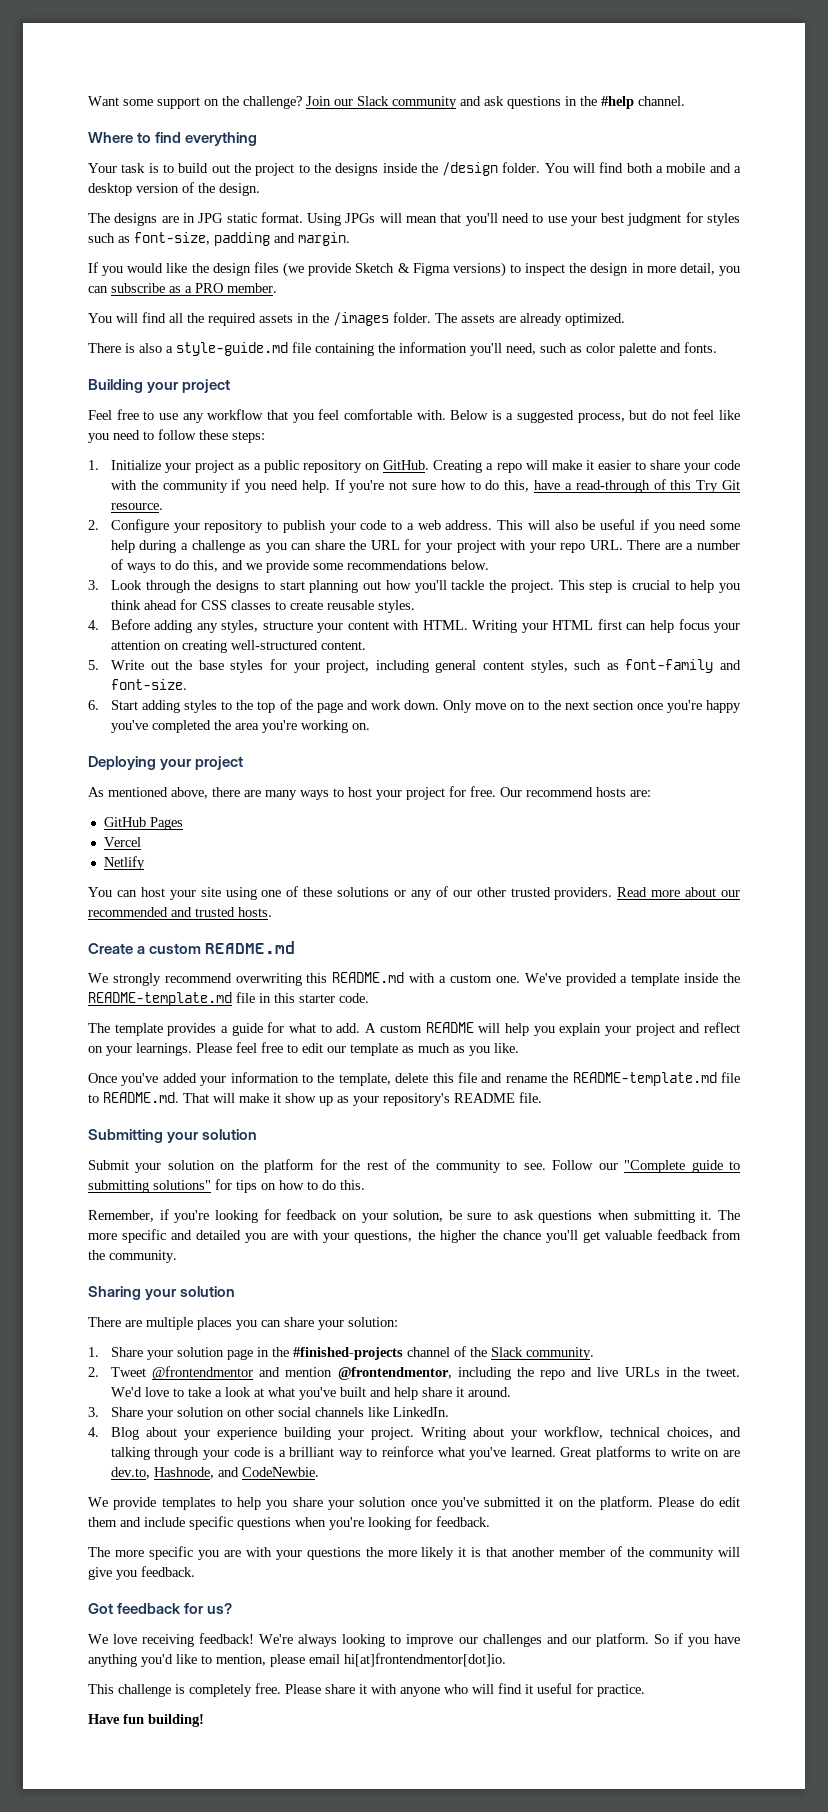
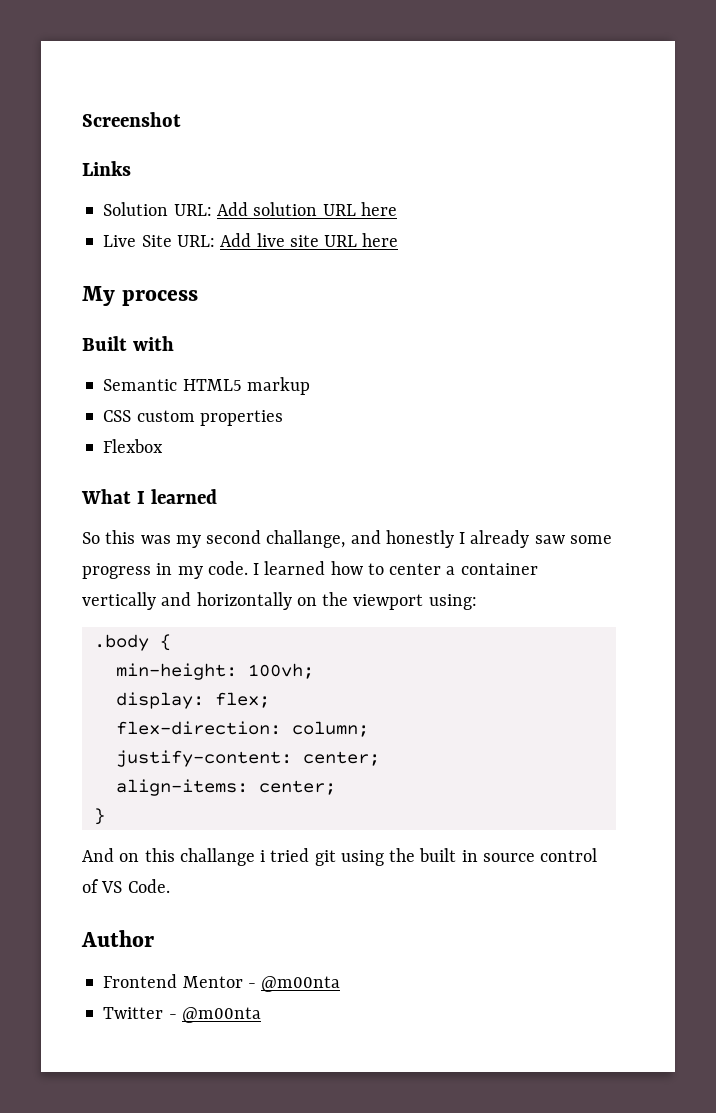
- Want some support on the challenge? Join our Slack community and ask questions in the #help channel.
- Where to find everything
- Your task is to build out the project to the designs inside the /design folder. You will find both a mobile and a desktop version of the design.
- The designs are in JPG static format. Using JPGs will mean that you'll need to use your best judgment for styles such as font-size, padding and margin.
- If you would like the design files (we provide Sketch & Figma versions) to inspect the design in more detail, you can subscribe as a PRO member.
- You will find all the required assets in the /images folder. The assets are already optimized.
- There is also a style-guide.md file containing the information you'll need, such as color palette and fonts.
- Building your project
- Feel free to use any workflow that you feel comfortable with. Below is a suggested process, but do not feel like you need to follow these steps:
- 1. Initialize your project as a public repository on GitHub. Creating a repo will make it easier to share your code with the community if you need help. If you're not sure how to do this, have a read-through of this Try Git resource.
- 2. Configure your repository to publish your code to a web address. This will also be useful if you need some help during a challenge as you can share the URL for your project with your repo URL. There are a number of ways to do this, and we provide some recommendations below.
- 3. Look through the designs to start planning out how you'll tackle the project. This step is crucial to help you think ahead for CSS classes to create reusable styles.
- 4. Before adding any styles, structure your content with HTML. Writing your HTML first can help focus your attention on creating well-structured content.
- 5. Write out the base styles for your project, including general content styles, such as font-family and font-size.
- 6. Start adding styles to the top of the page and work down. Only move on to the next section once you're happy you've completed the area you're working on.
- Deploying your project
- As mentioned above, there are many ways to host your project for free. Our recommend hosts are:
- GitHub Pages
- Vercel
- Netlify
- You can host your site using one of these solutions or any of our other trusted providers. Read more about our recommended and trusted hosts.
- Create a custom README.md
- We strongly recommend overwriting this README.md with a custom one. We've provided a template inside the README-template.md file in this starter code.
- The template provides a guide for what to add. A custom README will help you explain your project and reflect on your learnings. Please feel free to edit our template as much as you like.
- Once you've added your information to the template, delete this file and rename the README-template.md file to README.md. That will make it show up as your repository's README file.
- Submitting your solution
- Submit your solution on the platform for the rest of the community to see. Follow our "Complete guide to submitting solutions" for tips on how to do this.
- Remember, if you're looking for feedback on your solution, be sure to ask questions when submitting it. The more specific and detailed you are with your questions, the higher the chance you'll get valuable feedback from the community.
- Sharing your solution
- There are multiple places you can share your solution:
- 1. Share your solution page in the #finished-projects channel of the Slack community.
- 2. Tweet @frontendmentor and mention @frontendmentor, including the repo and live URLs in the tweet. We'd love to take a look at what you've built and help share it around.
- 3. Share your solution on other social channels like LinkedIn.
- 4. Blog about your experience building your project. Writing about your workflow, technical choices, and talking through your code is a brilliant way to reinforce what you've learned. Great platforms to write on are dev.to, Hashnode, and CodeNewbie.
- We provide templates to help you share your solution once you've submitted it on the platform. Please do edit them and include specific questions when you're looking for feedback.
- The more specific you are with your questions the more likely it is that another member of the community will give you feedback.
- Got feedback for us?
- We love receiving feedback! We're always looking to improve our challenges and our platform. So if you have anything you'd like to mention, please email hi[at]frontendmentor[dot]io.
- This challenge is completely free. Please share it with anyone who will find it useful for practice.
- Have fun building!
+ Screenshot
+ Links
+ Solution URL: Add solution URL here
+ Live Site URL: Add live site URL here
+ My process
+ Built with
+ Semantic HTML5 markup
+ CSS custom properties
+ Flexbox
+ What I learned
+ So this was my second challange, and honestly I already saw some progress in my code. I learned how to center a container vertically and horizontally on the viewport using:
+ .body {
+ min-height: 100vh;
+ display: flex;
+ flex-direction: column;
+ justify-content: center;
+ align-items: center;
+ }
+ And on this challange i tried git using the built in source control of VS Code.
+ Author
+ Frontend Mentor - @m00nta
+ Twitter - @m00nta

